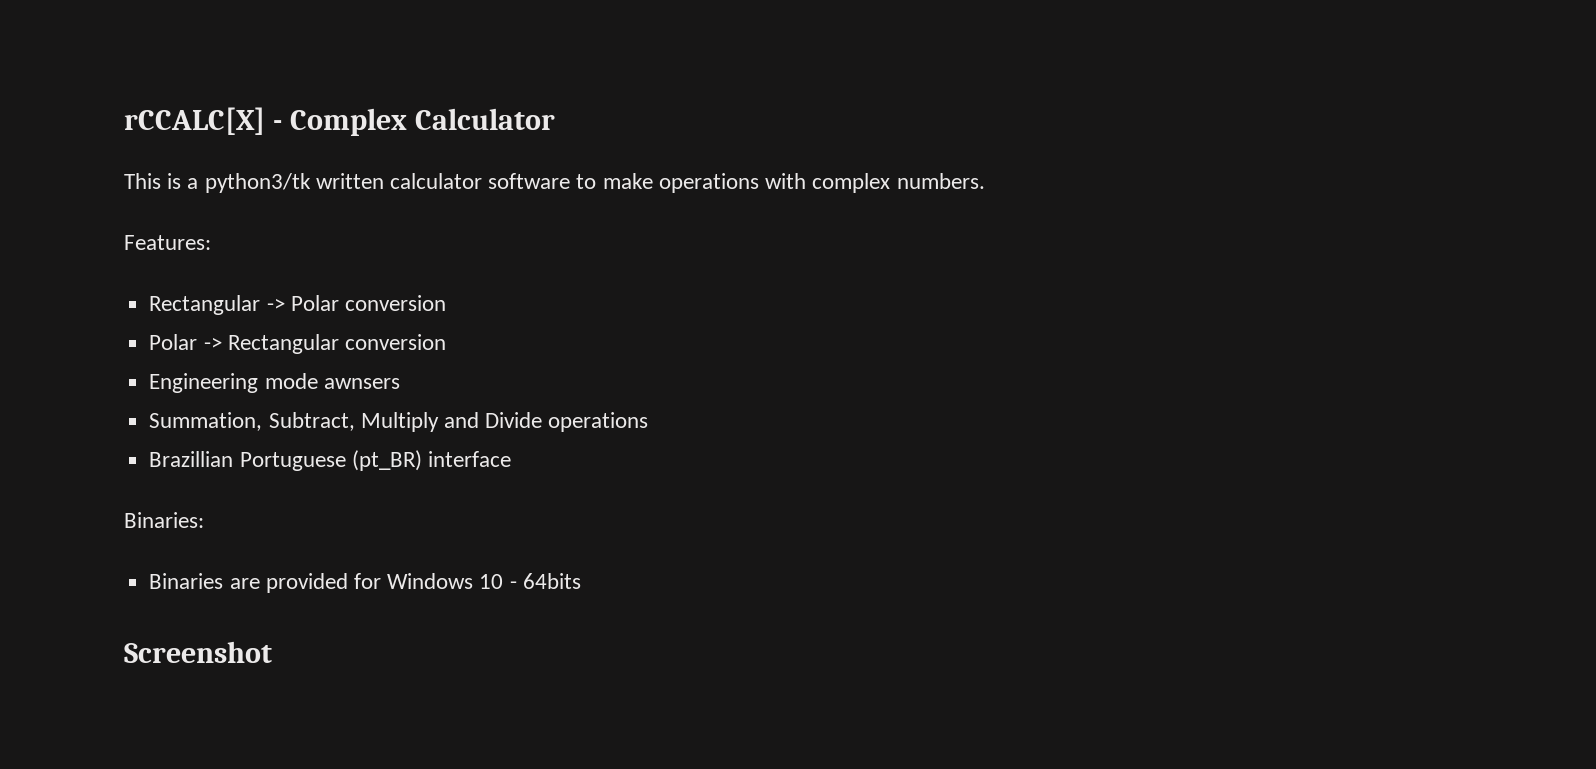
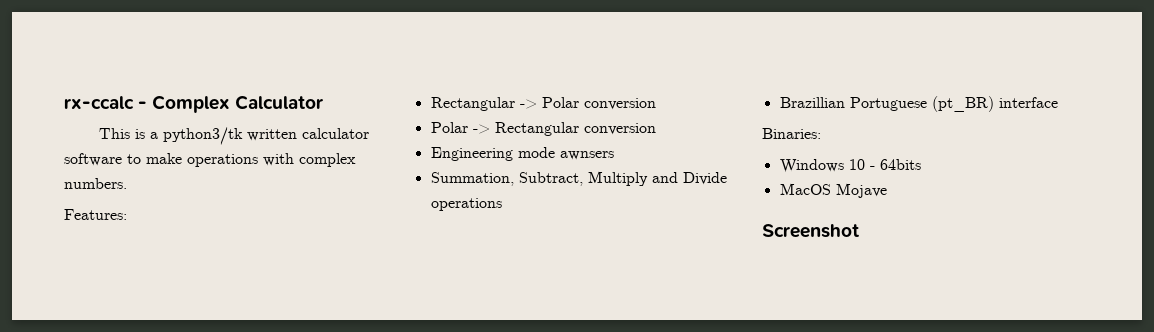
- rCCALC[X] - Complex Calculator
+ rx-ccalc - Complex Calculator
- Binaries are provided for Windows 10 - 64bits
+ Windows 10 - 64bits
+ MacOS Mojave

